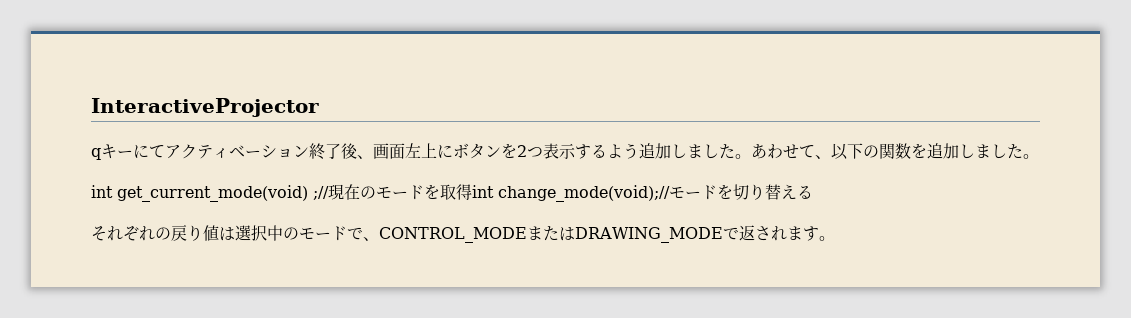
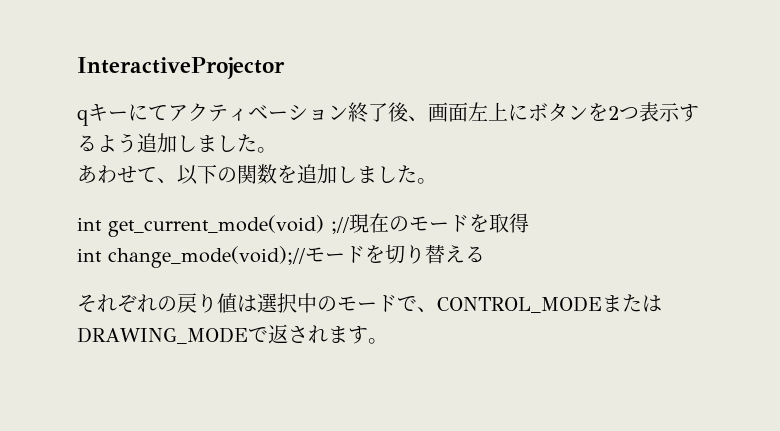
- qキーにてアクティベーション終了後、画面左上にボタンを2つ表示するよう追加しました。あわせて、以下の関数を追加しました。
+ qキーにてアクティベーション終了後、画面左上にボタンを2つ表示するよう追加しました。
+ あわせて、以下の関数を追加しました。
- int get_current_mode(void) ;//現在のモードを取得int change_mode(void);//モードを切り替える
+ int get_current_mode(void) ;//現在のモードを取得
+ int change_mode(void);//モードを切り替える

